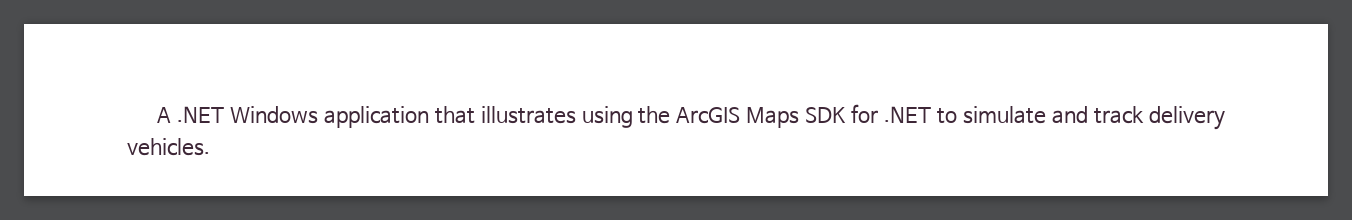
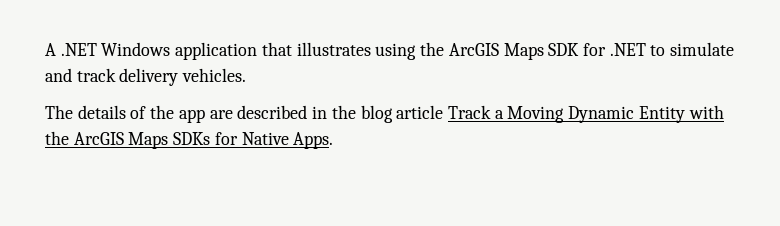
+ The details of the app are described in the blog article Track a Moving Dynamic Entity with the ArcGIS Maps SDKs for Native Apps.

